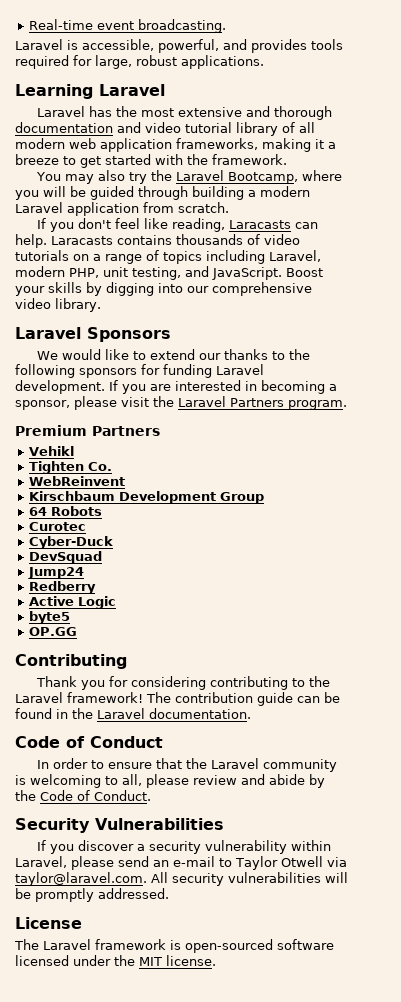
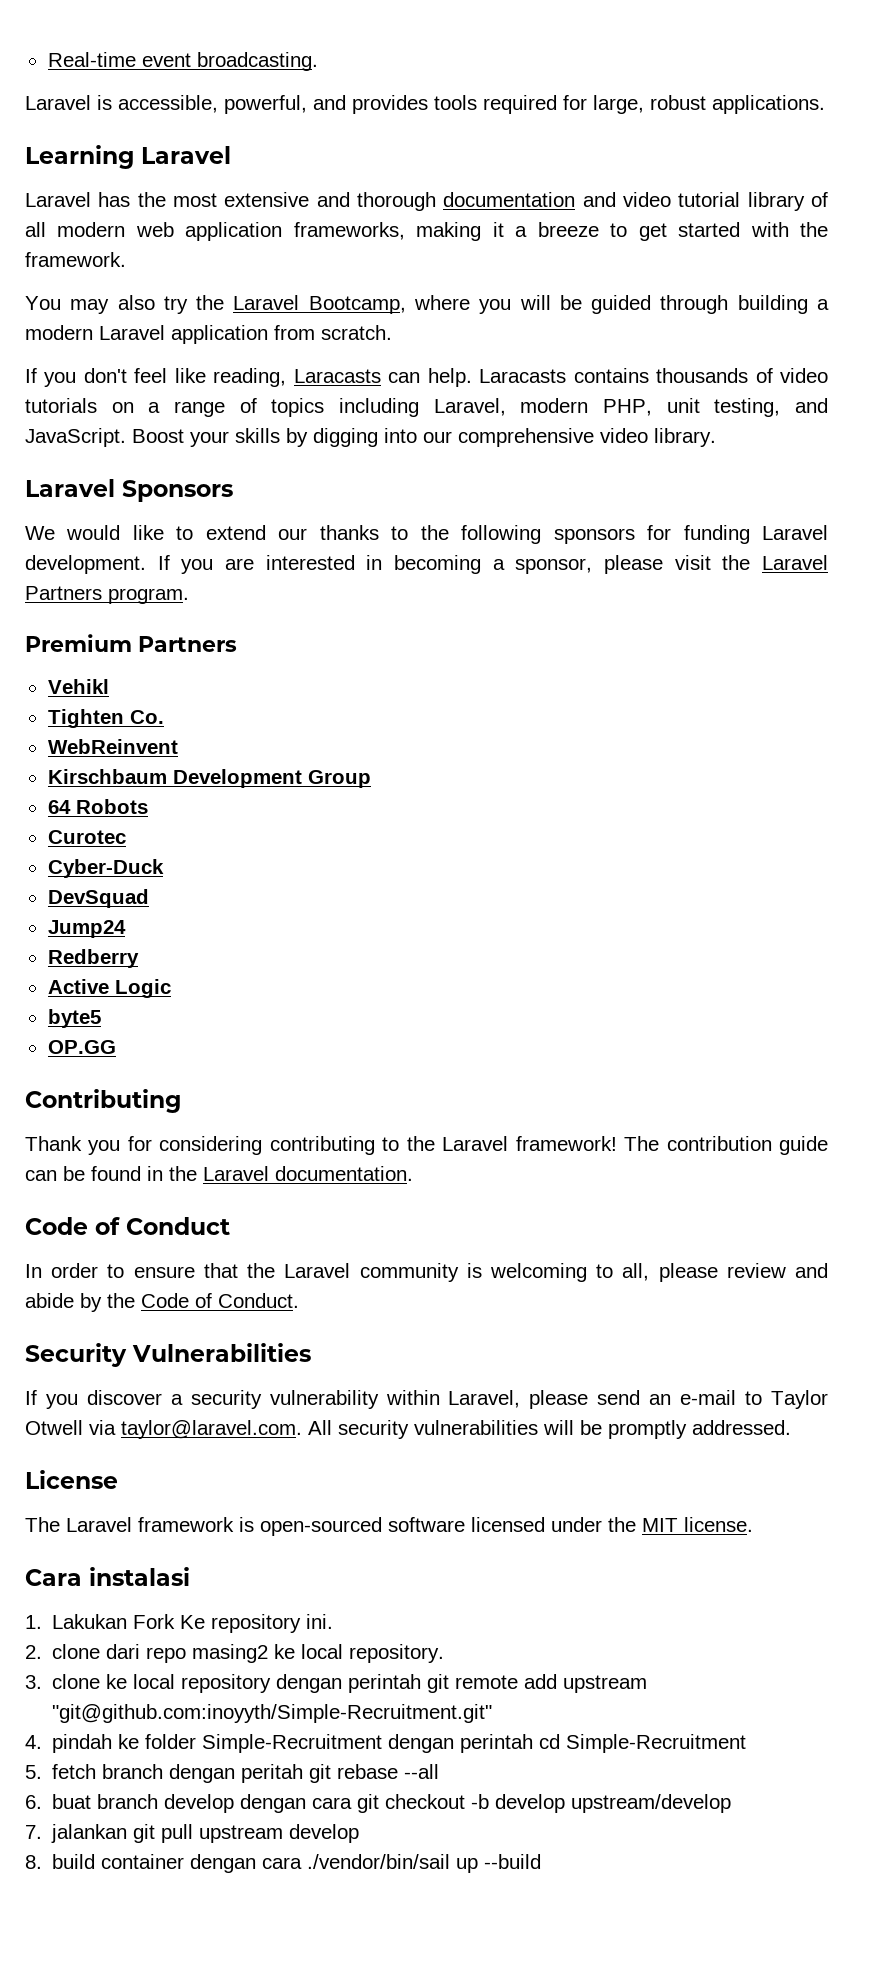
+ Cara instalasi
+ 1. Lakukan Fork Ke repository ini.
+ 2. clone dari repo masing2 ke local repository.
+ 3. clone ke local repository dengan perintah git remote add upstream "git@github.com:inoyyth/Simple-Recruitment.git"
+ 4. pindah ke folder Simple-Recruitment dengan perintah cd Simple-Recruitment
+ 5. fetch branch dengan peritah git rebase --all
+ 6. buat branch develop dengan cara git checkout -b develop upstream/develop
+ 7. jalankan git pull upstream develop
+ 8. build container dengan cara ./vendor/bin/sail up --build

